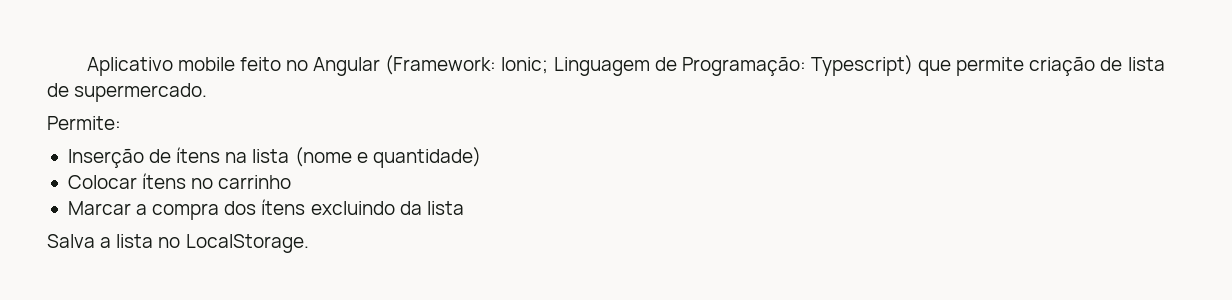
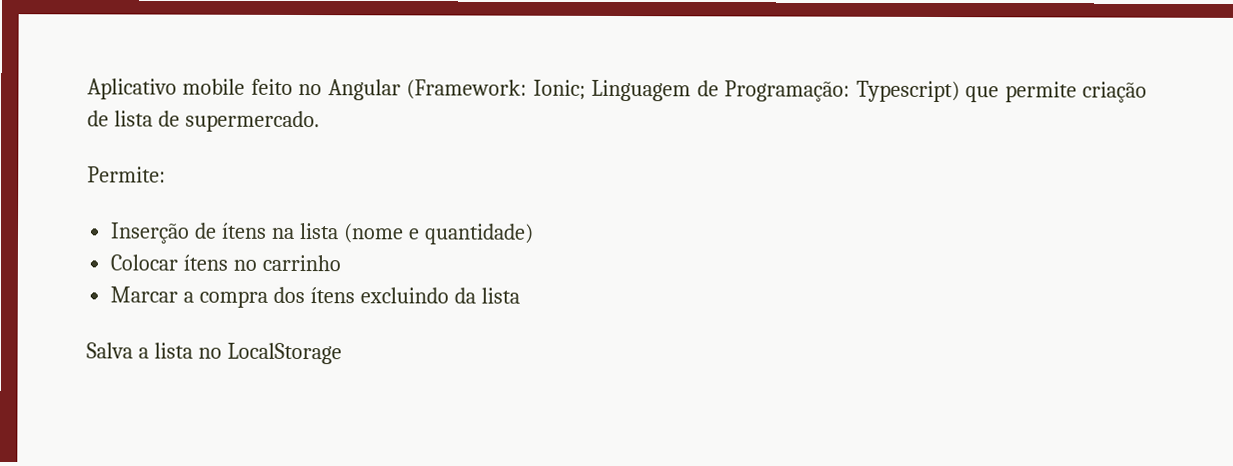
- Salva a lista no LocalStorage.
+ Salva a lista no LocalStorage

